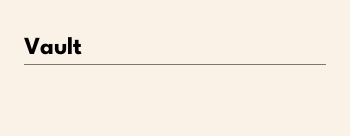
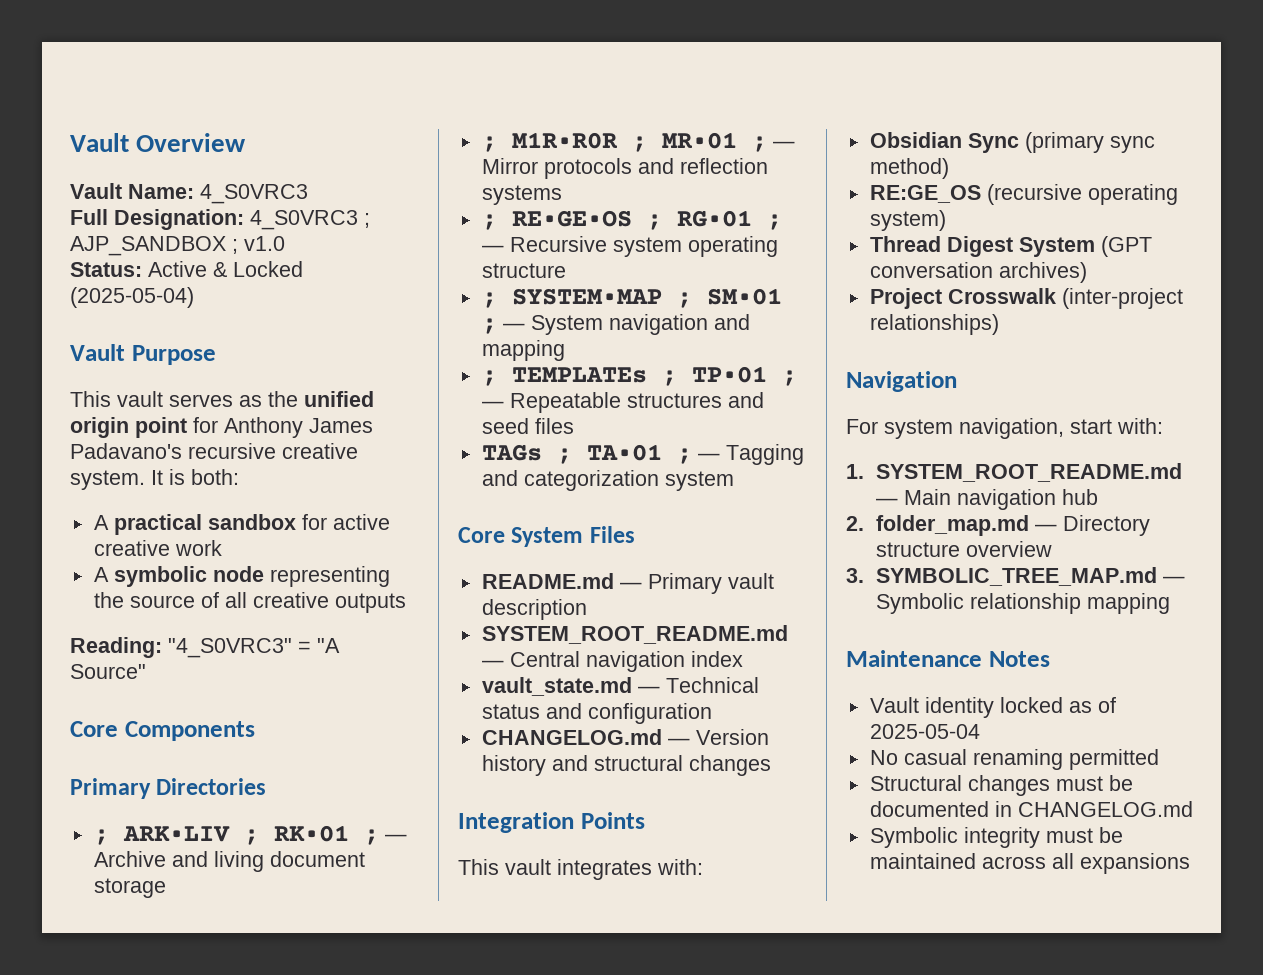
- Vault
+ Vault Overview
+ Vault Name: 4_S0VRC3
+ Full Designation: 4_S0VRC3 ; AJP_SANDBOX ; v1.0
+ Status: Active & Locked (2025-05-04)
+ Vault Purpose
+ This vault serves as the unified origin point for Anthony James Padavano's recursive creative system. It is both:
+ A practical sandbox for active creative work
+ A symbolic node representing the source of all creative outputs
+ Reading: "4_S0VRC3" = "A Source"
+ Core Components
+ Primary Directories
+ ; ARK•LIV ; RK•01 ; — Archive and living document storage
+ ; M1R•R0R ; MR•01 ; — Mirror protocols and reflection systems
+ ; RE•GE•OS ; RG•01 ; — Recursive system operating structure
+ ; SYSTEM•MAP ; SM•01 ; — System navigation and mapping
+ ; TEMPLATEs ; TP•01 ; — Repeatable structures and seed files
+ TAGs ; TA•01 ; — Tagging and categorization system
+ Core System Files
+ README.md — Primary vault description
+ SYSTEM_ROOT_README.md — Central navigation index
+ vault_state.md — Technical status and configuration
+ CHANGELOG.md — Version history and structural changes
+ Integration Points
+ This vault integrates with:
+ Obsidian Sync (primary sync method)
+ RE:GE_OS (recursive operating system)
+ Thread Digest System (GPT conversation archives)
+ Project Crosswalk (inter-project relationships)
+ Navigation
+ For system navigation, start with:
+ 1. SYSTEM_ROOT_README.md — Main navigation hub
+ 2. folder_map.md — Directory structure overview
+ 3. SYMBOLIC_TREE_MAP.md — Symbolic relationship mapping
+ Maintenance Notes
+ Vault identity locked as of 2025-05-04
+ No casual renaming permitted
+ Structural changes must be documented in CHANGELOG.md
+ Symbolic integrity must be maintained across all expansions

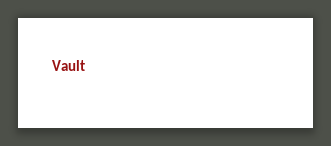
- Vault Overview
- Vault Name: 4_S0VRC3
- Full Designation: 4_S0VRC3 ; AJP_SANDBOX ; v1.0
- Status: Active & Locked (2025-05-04)
- Vault Purpose
- This vault serves as the unified origin point for Anthony James Padavano's recursive creative system. It is both:
- A practical sandbox for active creative work
- A symbolic node representing the source of all creative outputs
- Reading: "4_S0VRC3" = "A Source"
- Core Components
- Primary Directories
- ; ARK•LIV ; RK•01 ; — Archive and living document storage
- ; M1R•R0R ; MR•01 ; — Mirror protocols and reflection systems
- ; RE•GE•OS ; RG•01 ; — Recursive system operating structure
- ; SYSTEM•MAP ; SM•01 ; — System navigation and mapping
- ; TEMPLATEs ; TP•01 ; — Repeatable structures and seed files
- TAGs ; TA•01 ; — Tagging and categorization system
- Core System Files
- README.md — Primary vault description
- SYSTEM_ROOT_README.md — Central navigation index
- vault_state.md — Technical status and configuration
- CHANGELOG.md — Version history and structural changes
- Integration Points
- This vault integrates with:
- Obsidian Sync (primary sync method)
- RE:GE_OS (recursive operating system)
- Thread Digest System (GPT conversation archives)
- Project Crosswalk (inter-project relationships)
- Navigation
- For system navigation, start with:
- 1. SYSTEM_ROOT_README.md — Main navigation hub
- 2. folder_map.md — Directory structure overview
- 3. SYMBOLIC_TREE_MAP.md — Symbolic relationship mapping
- Maintenance Notes
- Vault identity locked as of 2025-05-04
- No casual renaming permitted
- Structural changes must be documented in CHANGELOG.md
- Symbolic integrity must be maintained across all expansions
+ Vault

